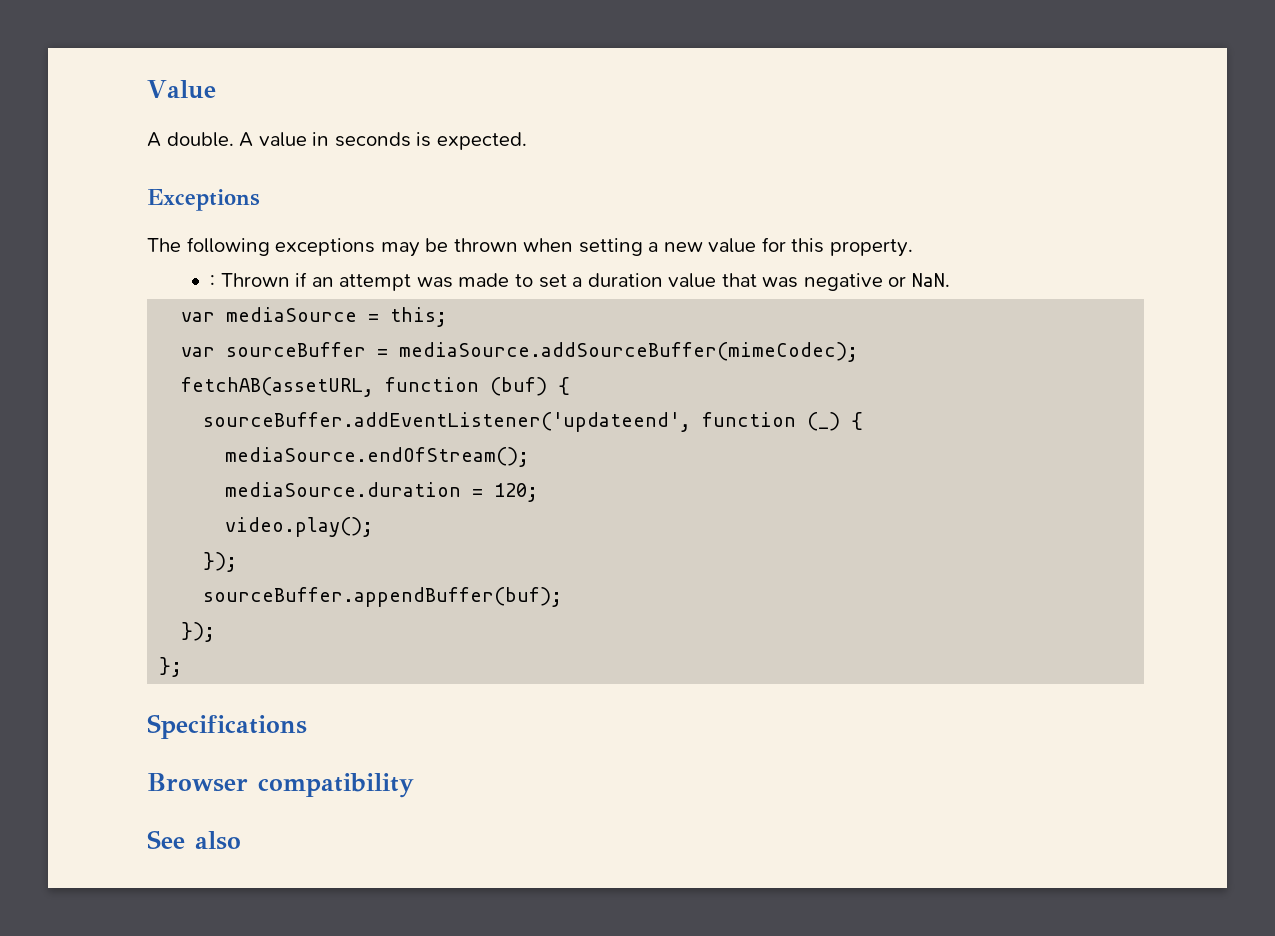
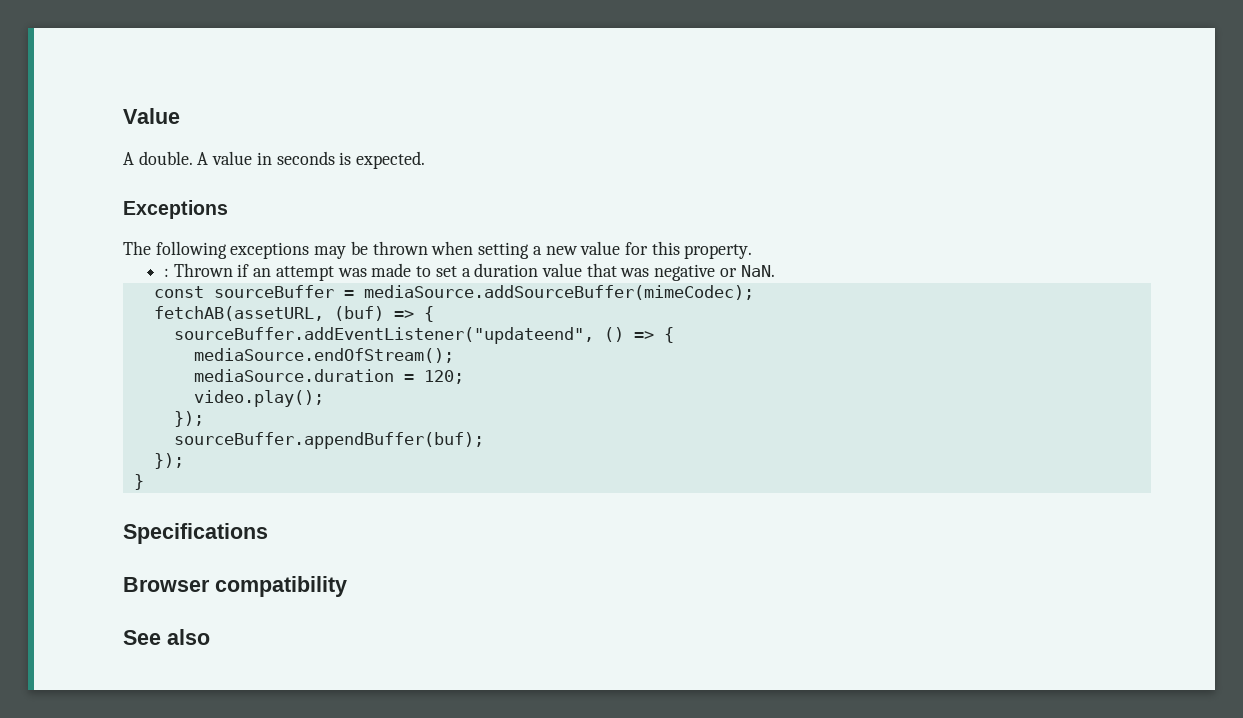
- var mediaSource = this;
- var sourceBuffer = mediaSource.addSourceBuffer(mimeCodec);
+ const sourceBuffer = mediaSource.addSourceBuffer(mimeCodec);
- fetchAB(assetURL, function (buf) {
- sourceBuffer.addEventListener('updateend', function (_) {
+ fetchAB(assetURL, (buf) => {
+ sourceBuffer.addEventListener("updateend", () => {
- };
+ }

